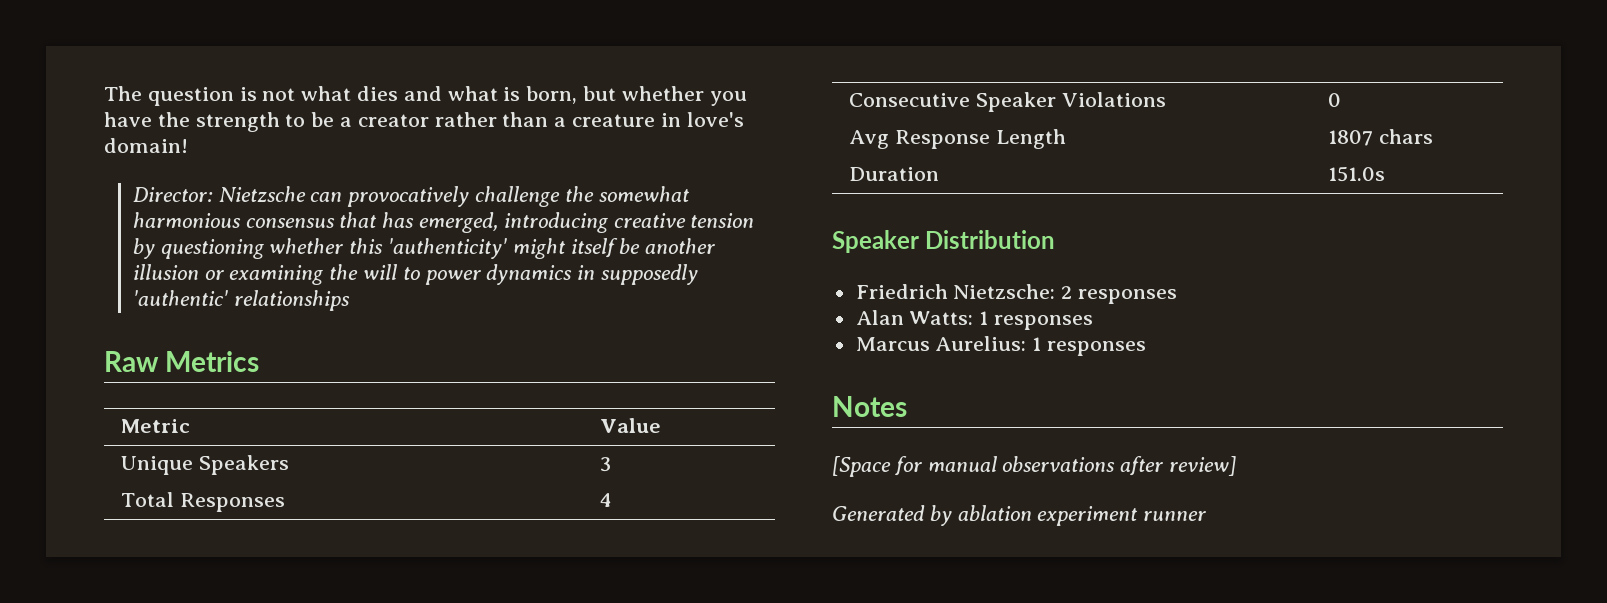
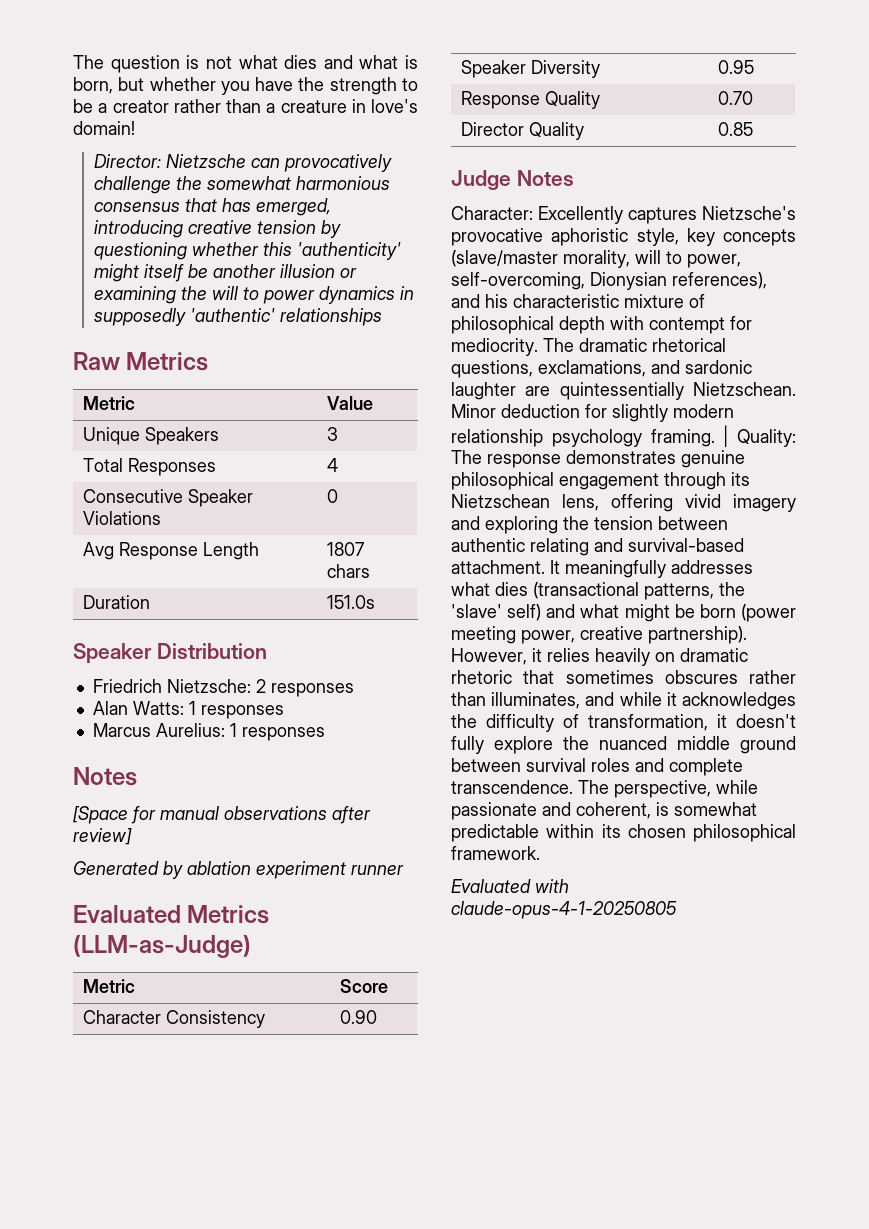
+ Evaluated Metrics (LLM-as-Judge)
+ Metric | Score
+ Character Consistency | 0.90
+ Speaker Diversity | 0.95
+ Response Quality | 0.70
+ Director Quality | 0.85
+ Judge Notes
+ Character: Excellently captures Nietzsche's provocative aphoristic style, key concepts (slave/master morality, will to power, self-overcoming, Dionysian references), and his characteristic mixture of philosophical depth with contempt for mediocrity. The dramatic rhetorical questions, exclamations, and sardonic laughter are quintessentially Nietzschean. Minor deduction for slightly modern relationship psychology framing. | Quality: The response demonstrates genuine philosophical engagement through its Nietzschean lens, offering vivid imagery and exploring the tension between authentic relating and survival-based attachment. It meaningfully addresses what dies (transactional patterns, the 'slave' self) and what might be born (power meeting power, creative partnership). However, it relies heavily on dramatic rhetoric that sometimes obscures rather than illuminates, and while it acknowledges the difficulty of transformation, it doesn't fully explore the nuanced middle ground between survival roles and complete transcendence. The perspective, while passionate and coherent, is somewhat predictable within its chosen philosophical framework.
+ Evaluated with claude-opus-4-1-20250805

